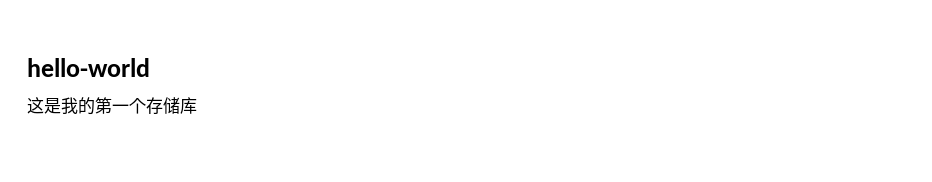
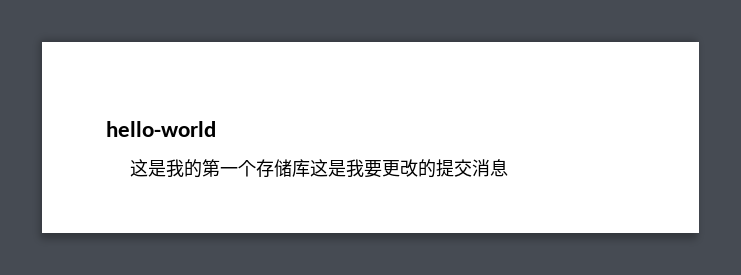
- 这是我的第一个存储库
+ 这是我的第一个存储库这是我要更改的提交消息

